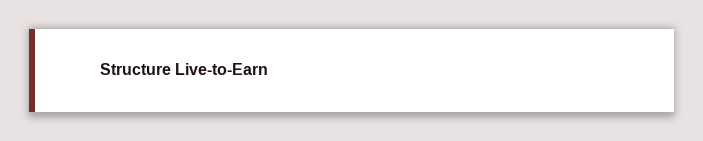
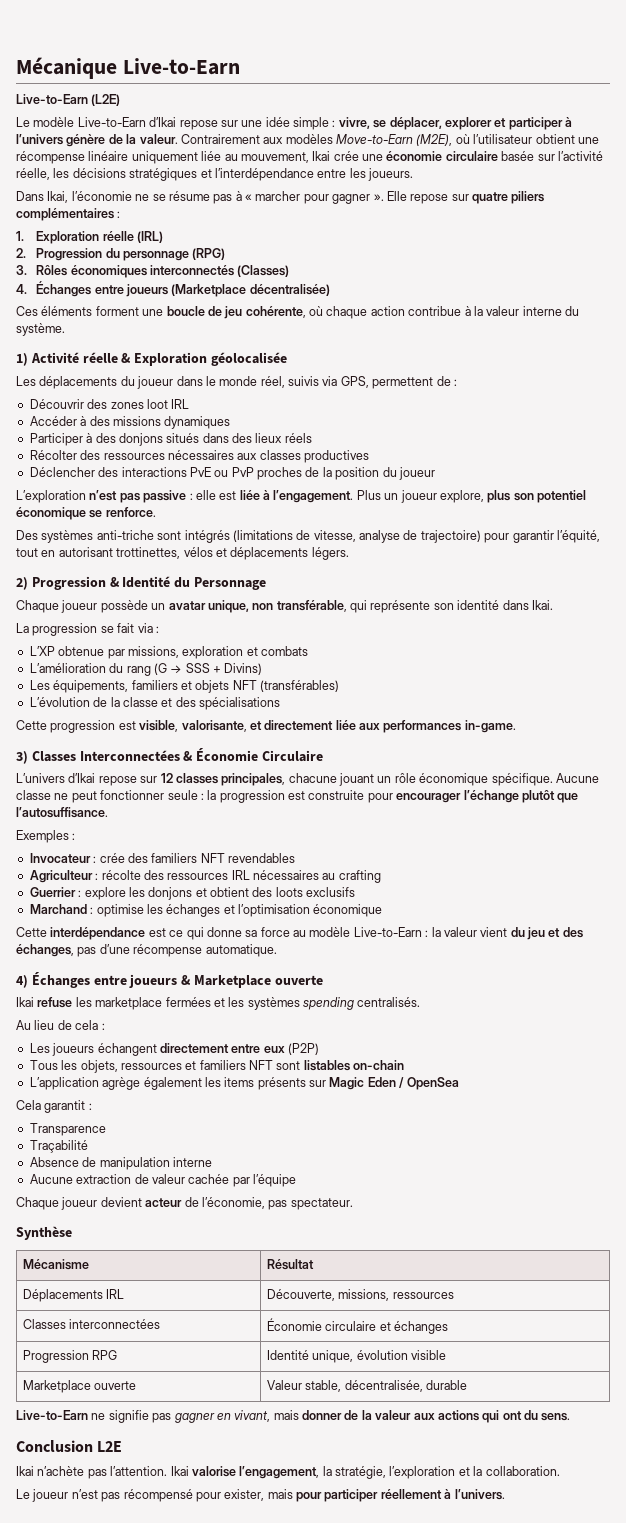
- Structure Live‑to‑Earn
+ Mécanique Live-to-Earn
+ Live-to-Earn (L2E)
+ Le modèle Live-to-Earn d’Ikai repose sur une idée simple : vivre, se déplacer, explorer et participer à l’univers génère de la valeur. Contrairement aux modèles Move-to-Earn (M2E), où l’utilisateur obtient une récompense linéaire uniquement liée au mouvement, Ikai crée une économie circulaire basée sur l’activité réelle, les décisions stratégiques et l’interdépendance entre les joueurs.
+ Dans Ikai, l’économie ne se résume pas à « marcher pour gagner ». Elle repose sur quatre piliers complémentaires :
+ 1. Exploration réelle (IRL)
+ 2. Progression du personnage (RPG)
+ 3. Rôles économiques interconnectés (Classes)
+ 4. Échanges entre joueurs (Marketplace décentralisée)
+ Ces éléments forment une boucle de jeu cohérente, où chaque action contribue à la valeur interne du système.
+ 1) Activité réelle & Exploration géolocalisée
+ Les déplacements du joueur dans le monde réel, suivis via GPS, permettent de :
+ Découvrir des zones loot IRL
+ Accéder à des missions dynamiques
+ Participer à des donjons situés dans des lieux réels
+ Récolter des ressources nécessaires aux classes productives
+ Déclencher des interactions PvE ou PvP proches de la position du joueur
+ L’exploration n’est pas passive : elle est liée à l’engagement. Plus un joueur explore, plus son potentiel économique se renforce.
+ Des systèmes anti-triche sont intégrés (limitations de vitesse, analyse de trajectoire) pour garantir l’équité, tout en autorisant trottinettes, vélos et déplacements légers.
+ 2) Progression & Identité du Personnage
+ Chaque joueur possède un avatar unique, non transférable, qui représente son identité dans Ikai.
+ La progression se fait via :
+ L’XP obtenue par missions, exploration et combats
+ L’amélioration du rang (G → SSS + Divins)
+ Les équipements, familiers et objets NFT (transférables)
+ L’évolution de la classe et des spécialisations
+ Cette progression est visible, valorisante, et directement liée aux performances in-game.
+ 3) Classes Interconnectées & Économie Circulaire
+ L’univers d’Ikai repose sur 12 classes principales, chacune jouant un rôle économique spécifique. Aucune classe ne peut fonctionner seule : la progression est construite pour encourager l’échange plutôt que l’autosuffisance.
+ Exemples :
+ Invocateur : crée des familiers NFT revendables
+ Agriculteur : récolte des ressources IRL nécessaires au crafting
+ Guerrier : explore les donjons et obtient des loots exclusifs
+ Marchand : optimise les échanges et l’optimisation économique
+ Cette interdépendance est ce qui donne sa force au modèle Live-to-Earn : la valeur vient du jeu et des échanges, pas d’une récompense automatique.
+ 4) Échanges entre joueurs & Marketplace ouverte
+ Ikai refuse les marketplace fermées et les systèmes spending centralisés.
+ Au lieu de cela :
+ Les joueurs échangent directement entre eux (P2P)
+ Tous les objets, ressources et familiers NFT sont listables on-chain
+ L’application agrège également les items présents sur Magic Eden / OpenSea
+ Cela garantit :
+ Transparence
+ Traçabilité
+ Absence de manipulation interne
+ Aucune extraction de valeur cachée par l’équipe
+ Chaque joueur devient acteur de l’économie, pas spectateur.
+ Synthèse
+ Mécanisme | Résultat
+ Déplacements IRL | Découverte, missions, ressources
+ Classes interconnectées | Économie circulaire et échanges
+ Progression RPG | Identité unique, évolution visible
+ Marketplace ouverte | Valeur stable, décentralisée, durable
+ Live-to-Earn ne signifie pas gagner en vivant, mais donner de la valeur aux actions qui ont du sens.
+ Conclusion L2E
+ Ikai n’achète pas l’attention. Ikai valorise l’engagement, la stratégie, l’exploration et la collaboration.
+ Le joueur n’est pas récompensé pour exister, mais pour participer réellement à l’univers.

